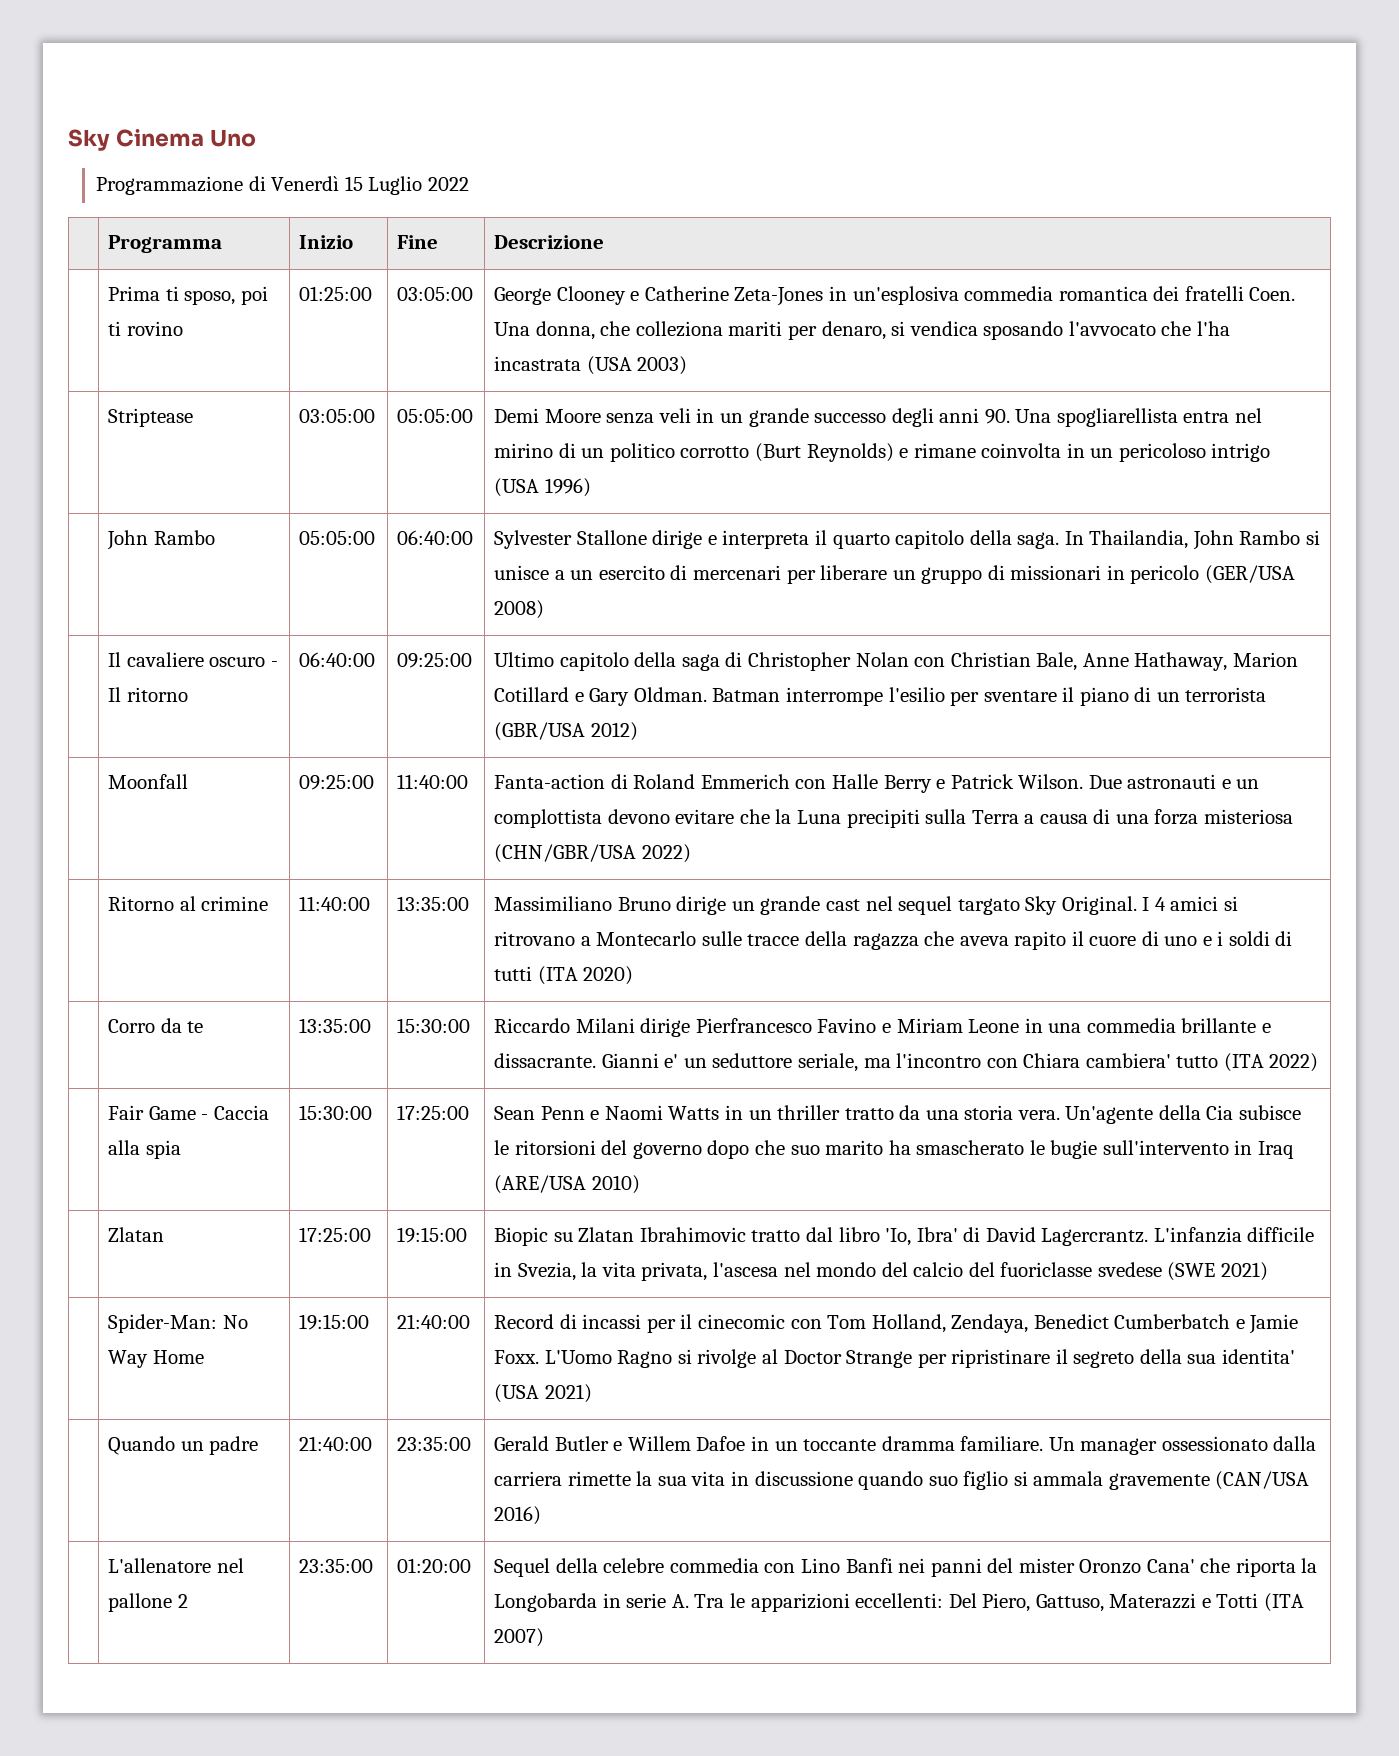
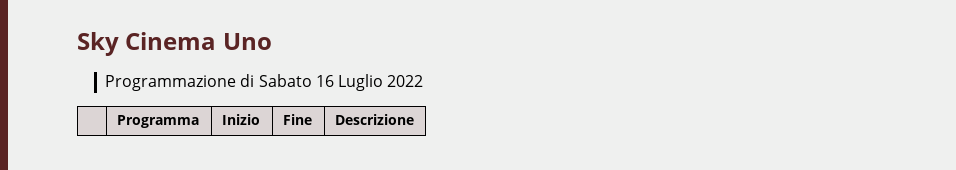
- Programmazione di Venerdì 15 Luglio 2022
+ Programmazione di Sabato 16 Luglio 2022
- | Prima ti sposo, poi ti rovino | 01:25:00 | 03:05:00 | George Clooney e Catherine Zeta-Jones in un'esplosiva commedia romantica dei fratelli Coen. Una donna, che colleziona mariti per denaro, si vendica sposando l'avvocato che l'ha incastrata (USA 2003)
- | Striptease | 03:05:00 | 05:05:00 | Demi Moore senza veli in un grande successo degli anni 90. Una spogliarellista entra nel mirino di un politico corrotto (Burt Reynolds) e rimane coinvolta in un pericoloso intrigo (USA 1996)
- | John Rambo | 05:05:00 | 06:40:00 | Sylvester Stallone dirige e interpreta il quarto capitolo della saga. In Thailandia, John Rambo si unisce a un esercito di mercenari per liberare un gruppo di missionari in pericolo (GER/USA 2008)
- | Il cavaliere oscuro - Il ritorno | 06:40:00 | 09:25:00 | Ultimo capitolo della saga di Christopher Nolan con Christian Bale, Anne Hathaway, Marion Cotillard e Gary Oldman. Batman interrompe l'esilio per sventare il piano di un terrorista (GBR/USA 2012)
- | Moonfall | 09:25:00 | 11:40:00 | Fanta-action di Roland Emmerich con Halle Berry e Patrick Wilson. Due astronauti e un complottista devono evitare che la Luna precipiti sulla Terra a causa di una forza misteriosa (CHN/GBR/USA 2022)
- | Ritorno al crimine | 11:40:00 | 13:35:00 | Massimiliano Bruno dirige un grande cast nel sequel targato Sky Original. I 4 amici si ritrovano a Montecarlo sulle tracce della ragazza che aveva rapito il cuore di uno e i soldi di tutti (ITA 2020)
- | Corro da te | 13:35:00 | 15:30:00 | Riccardo Milani dirige Pierfrancesco Favino e Miriam Leone in una commedia brillante e dissacrante. Gianni e' un seduttore seriale, ma l'incontro con Chiara cambiera' tutto (ITA 2022)
- | Fair Game - Caccia alla spia | 15:30:00 | 17:25:00 | Sean Penn e Naomi Watts in un thriller tratto da una storia vera. Un'agente della Cia subisce le ritorsioni del governo dopo che suo marito ha smascherato le bugie sull'intervento in Iraq (ARE/USA 2010)
- | Zlatan | 17:25:00 | 19:15:00 | Biopic su Zlatan Ibrahimovic tratto dal libro 'Io, Ibra' di David Lagercrantz. L'infanzia difficile in Svezia, la vita privata, l'ascesa nel mondo del calcio del fuoriclasse svedese (SWE 2021)
- | Spider-Man: No Way Home | 19:15:00 | 21:40:00 | Record di incassi per il cinecomic con Tom Holland, Zendaya, Benedict Cumberbatch e Jamie Foxx. L'Uomo Ragno si rivolge al Doctor Strange per ripristinare il segreto della sua identita' (USA 2021)
- | Quando un padre | 21:40:00 | 23:35:00 | Gerald Butler e Willem Dafoe in un toccante dramma familiare. Un manager ossessionato dalla carriera rimette la sua vita in discussione quando suo figlio si ammala gravemente (CAN/USA 2016)
- | L'allenatore nel pallone 2 | 23:35:00 | 01:20:00 | Sequel della celebre commedia con Lino Banfi nei panni del mister Oronzo Cana' che riporta la Longobarda in serie A. Tra le apparizioni eccellenti: Del Piero, Gattuso, Materazzi e Totti (ITA 2007)

